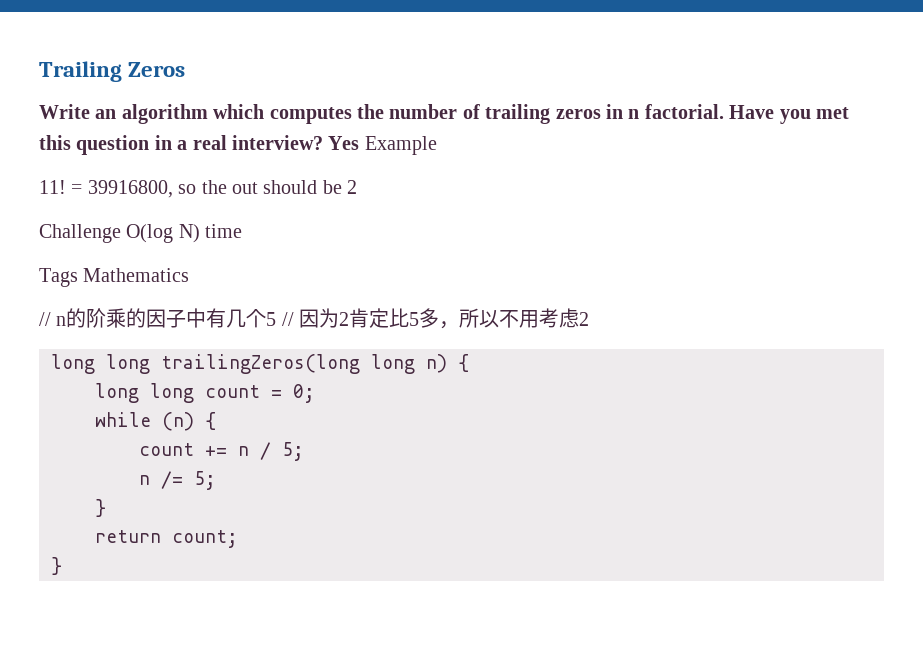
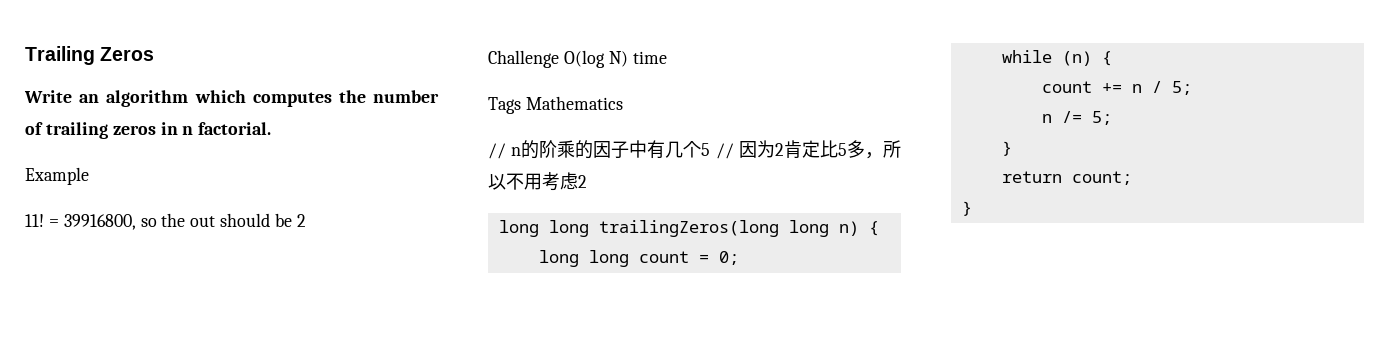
- Write an algorithm which computes the number of trailing zeros in n factorial. Have you met this question in a real interview? Yes Example
+ Write an algorithm which computes the number of trailing zeros in n factorial.
+ Example

